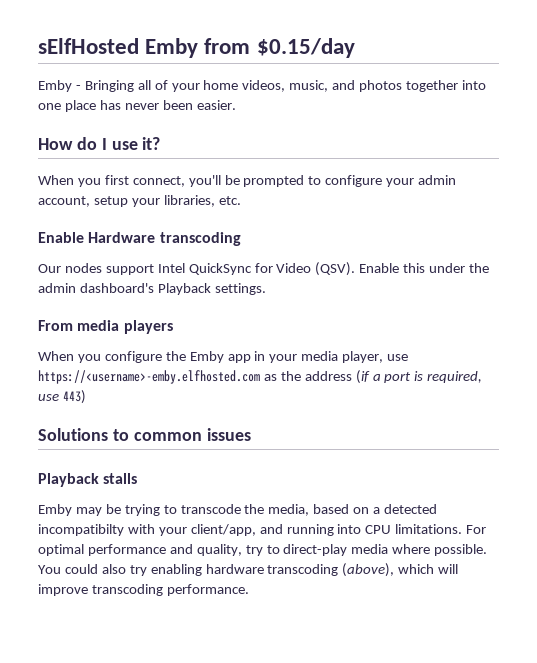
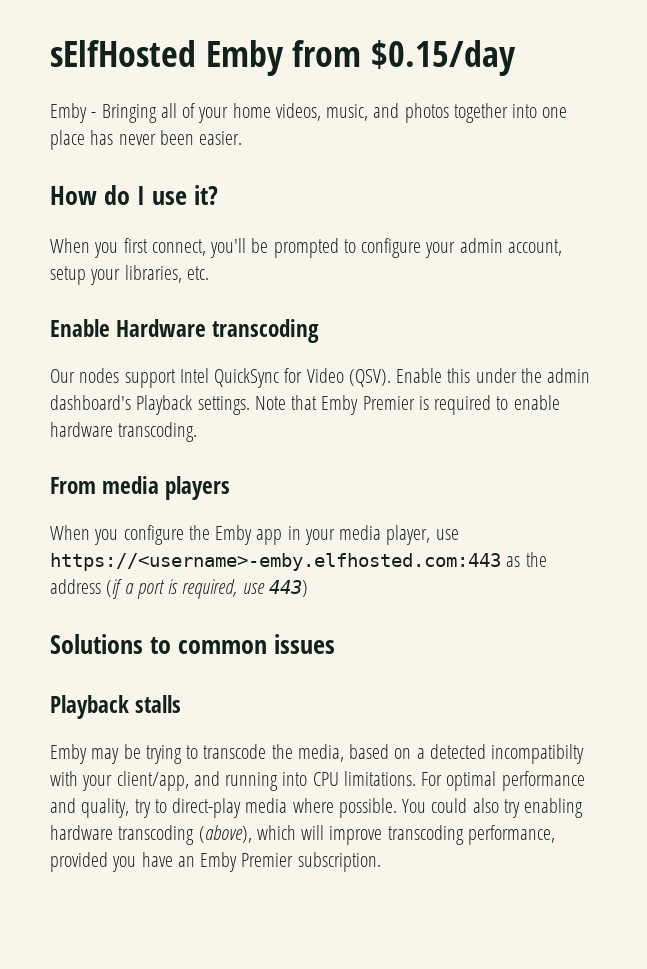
+ Note that Emby Premier is required to enable hardware transcoding.
- When you configure the Emby app in your media player, use https://<username>-emby.elfhosted.com as the address (if a port is required, use 443)
+ When you configure the Emby app in your media player, use https://<username>-emby.elfhosted.com:443 as the address (if a port is required, use 443)
- You could also try enabling hardware transcoding (above), which will improve transcoding performance.
+ You could also try enabling hardware transcoding (above), which will improve transcoding performance, provided you have an Emby Premier subscription.

